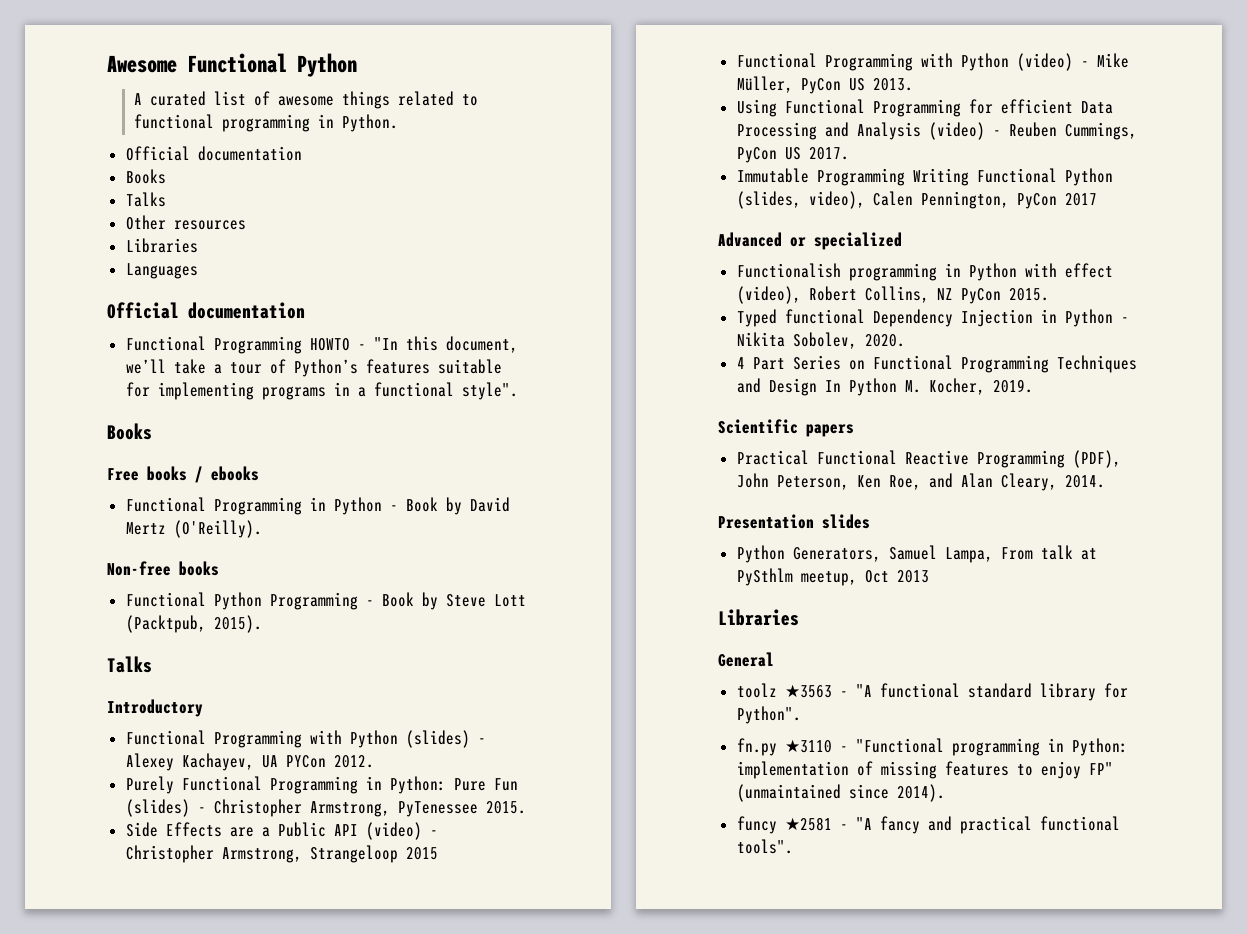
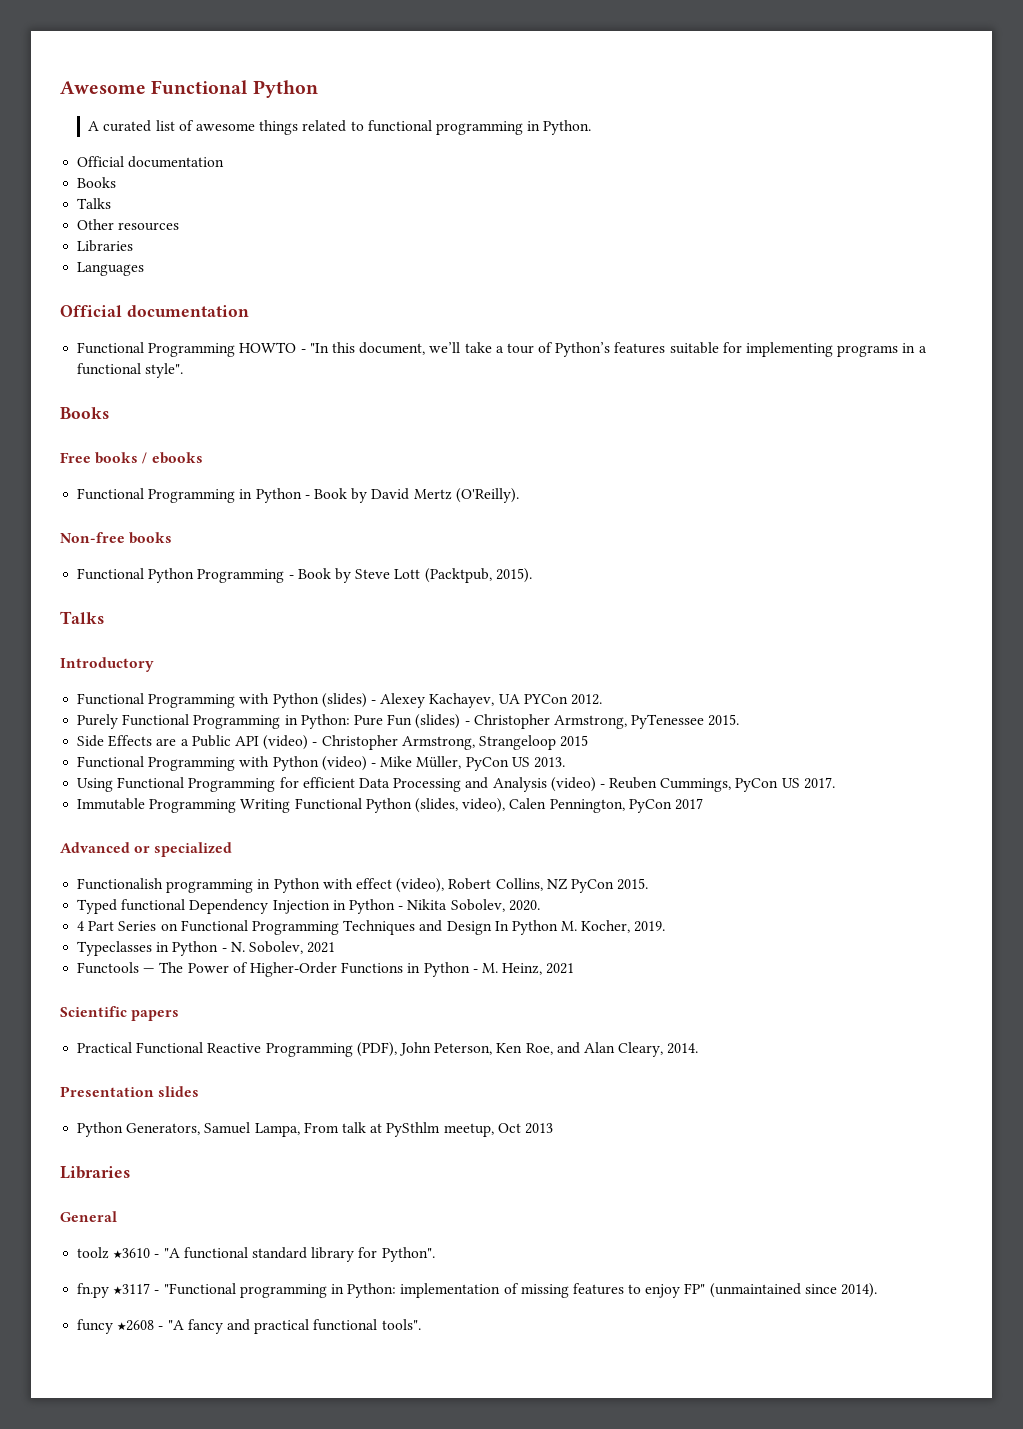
+ Typeclasses in Python - N. Sobolev, 2021
+ Functools — The Power of Higher-Order Functions in Python - M. Heinz, 2021
- toolz ★3563 - "A functional standard library for Python".
+ toolz ★3610 - "A functional standard library for Python".
- fn.py ★3110 - "Functional programming in Python: implementation of missing features to enjoy FP" (unmaintained since 2014).
+ fn.py ★3117 - "Functional programming in Python: implementation of missing features to enjoy FP" (unmaintained since 2014).
- funcy ★2581 - "A fancy and practical functional tools".
+ funcy ★2608 - "A fancy and practical functional tools".

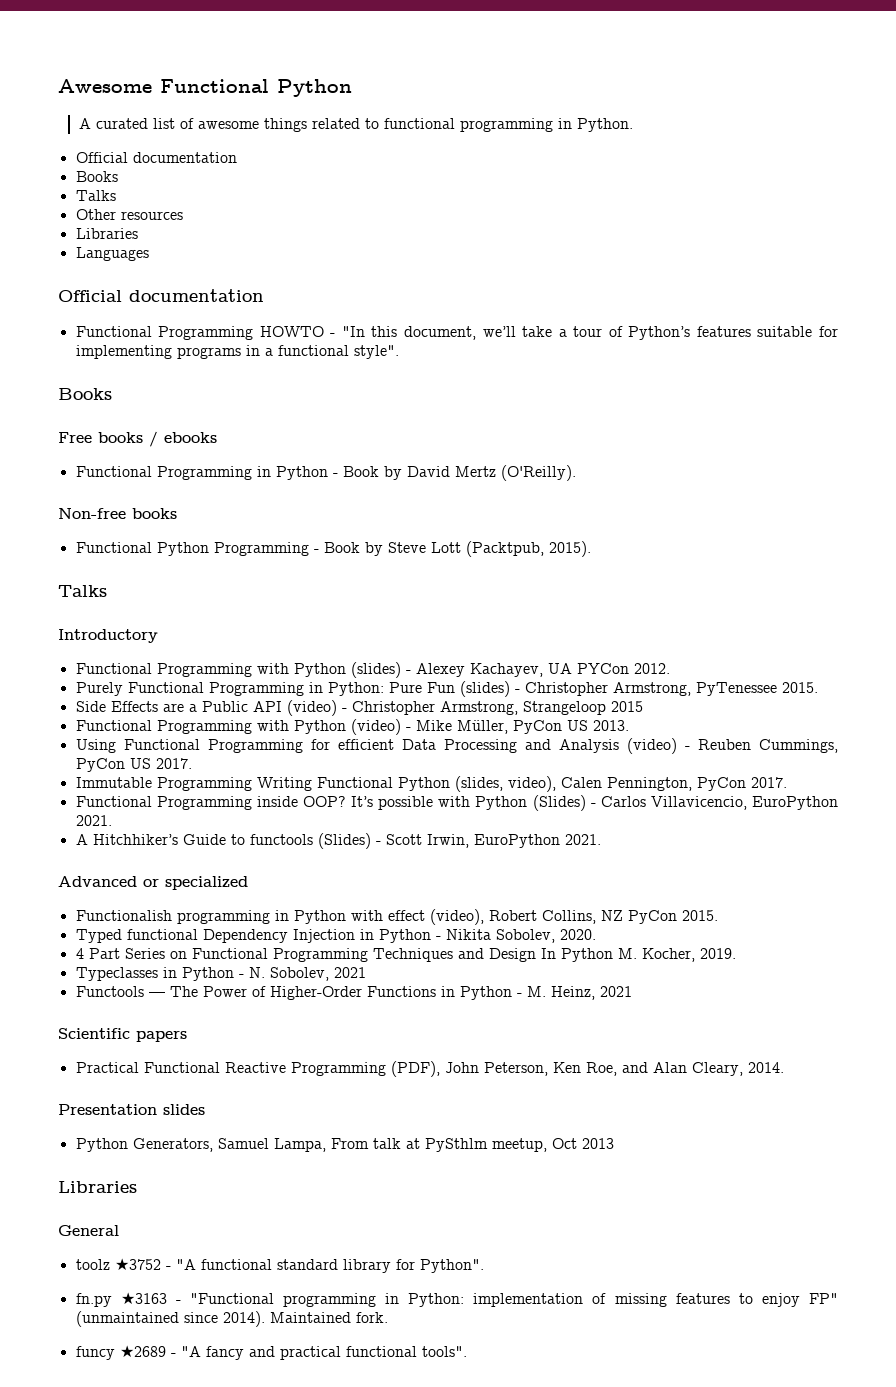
- Immutable Programming Writing Functional Python (slides, video), Calen Pennington, PyCon 2017
+ Immutable Programming Writing Functional Python (slides, video), Calen Pennington, PyCon 2017.
+ Functional Programming inside OOP? It’s possible with Python (Slides) - Carlos Villavicencio, EuroPython 2021.
+ A Hitchhiker’s Guide to functools (Slides) - Scott Irwin, EuroPython 2021.
- toolz ★3610 - "A functional standard library for Python".
+ toolz ★3752 - "A functional standard library for Python".
- fn.py ★3117 - "Functional programming in Python: implementation of missing features to enjoy FP" (unmaintained since 2014).
+ fn.py ★3163 - "Functional programming in Python: implementation of missing features to enjoy FP" (unmaintained since 2014). Maintained fork.
- funcy ★2608 - "A fancy and practical functional tools".
+ funcy ★2689 - "A fancy and practical functional tools".

